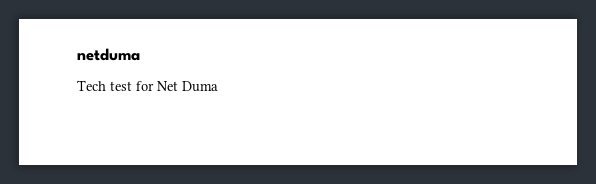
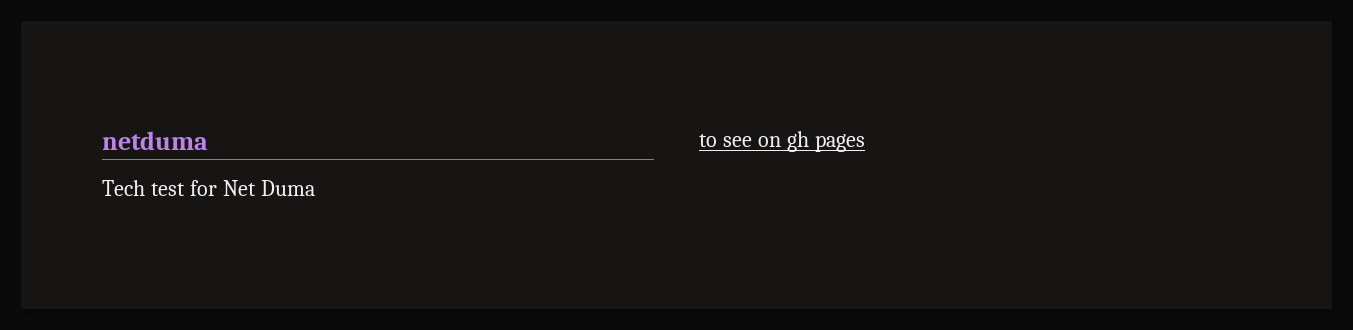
+ to see on gh pages

